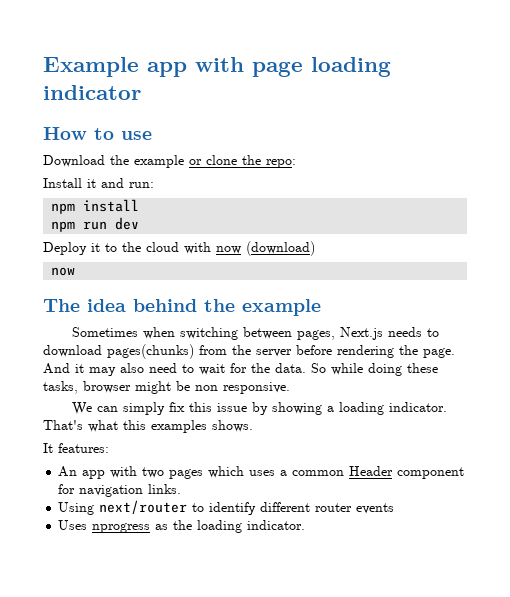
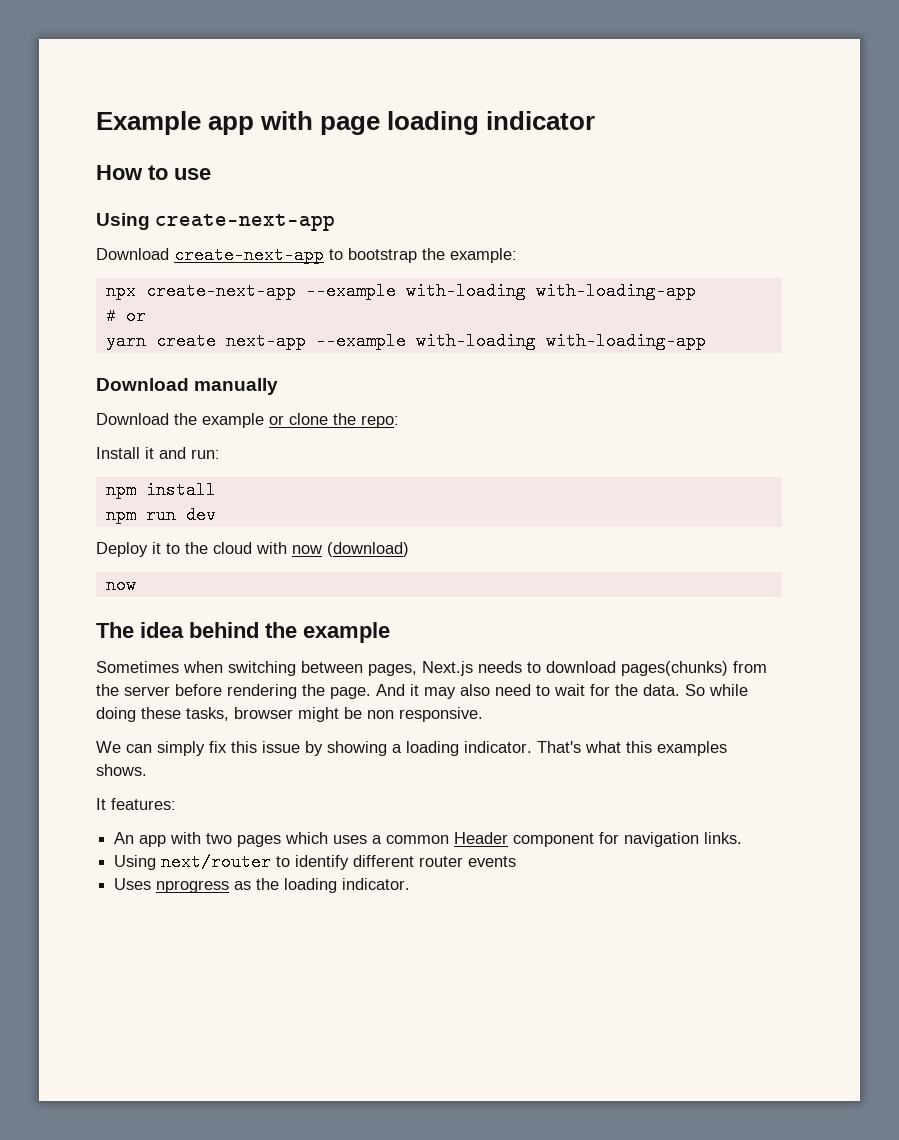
+ Using create-next-app
+ Download create-next-app to bootstrap the example:
+ npx create-next-app --example with-loading with-loading-app
+ # or
+ yarn create next-app --example with-loading with-loading-app
+ Download manually

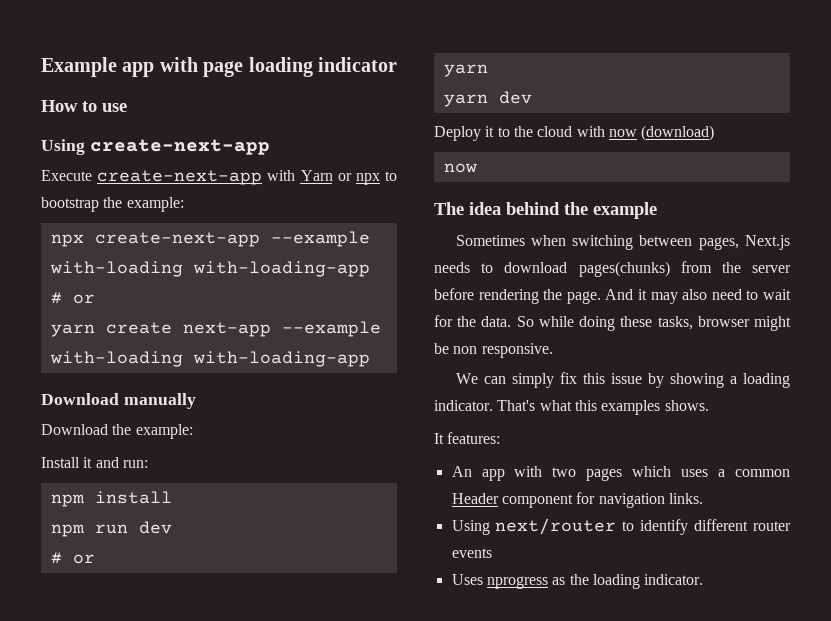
- Download create-next-app to bootstrap the example:
+ Execute create-next-app with Yarn or npx to bootstrap the example:
- Download the example or clone the repo:
+ Download the example:
  npm run dev
+ # or
+ yarn
+ yarn dev

